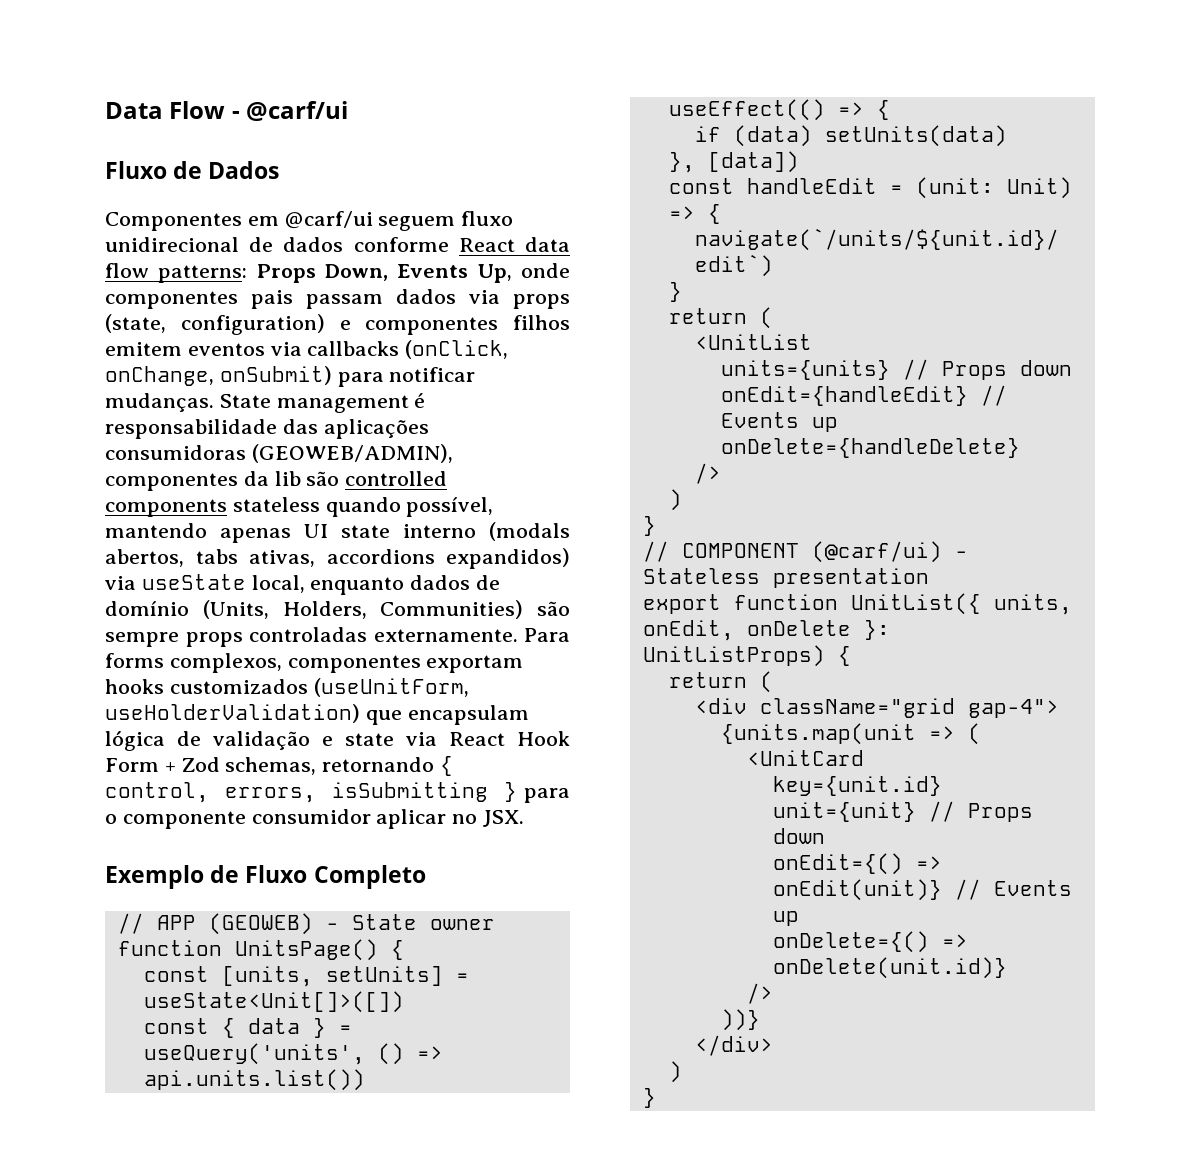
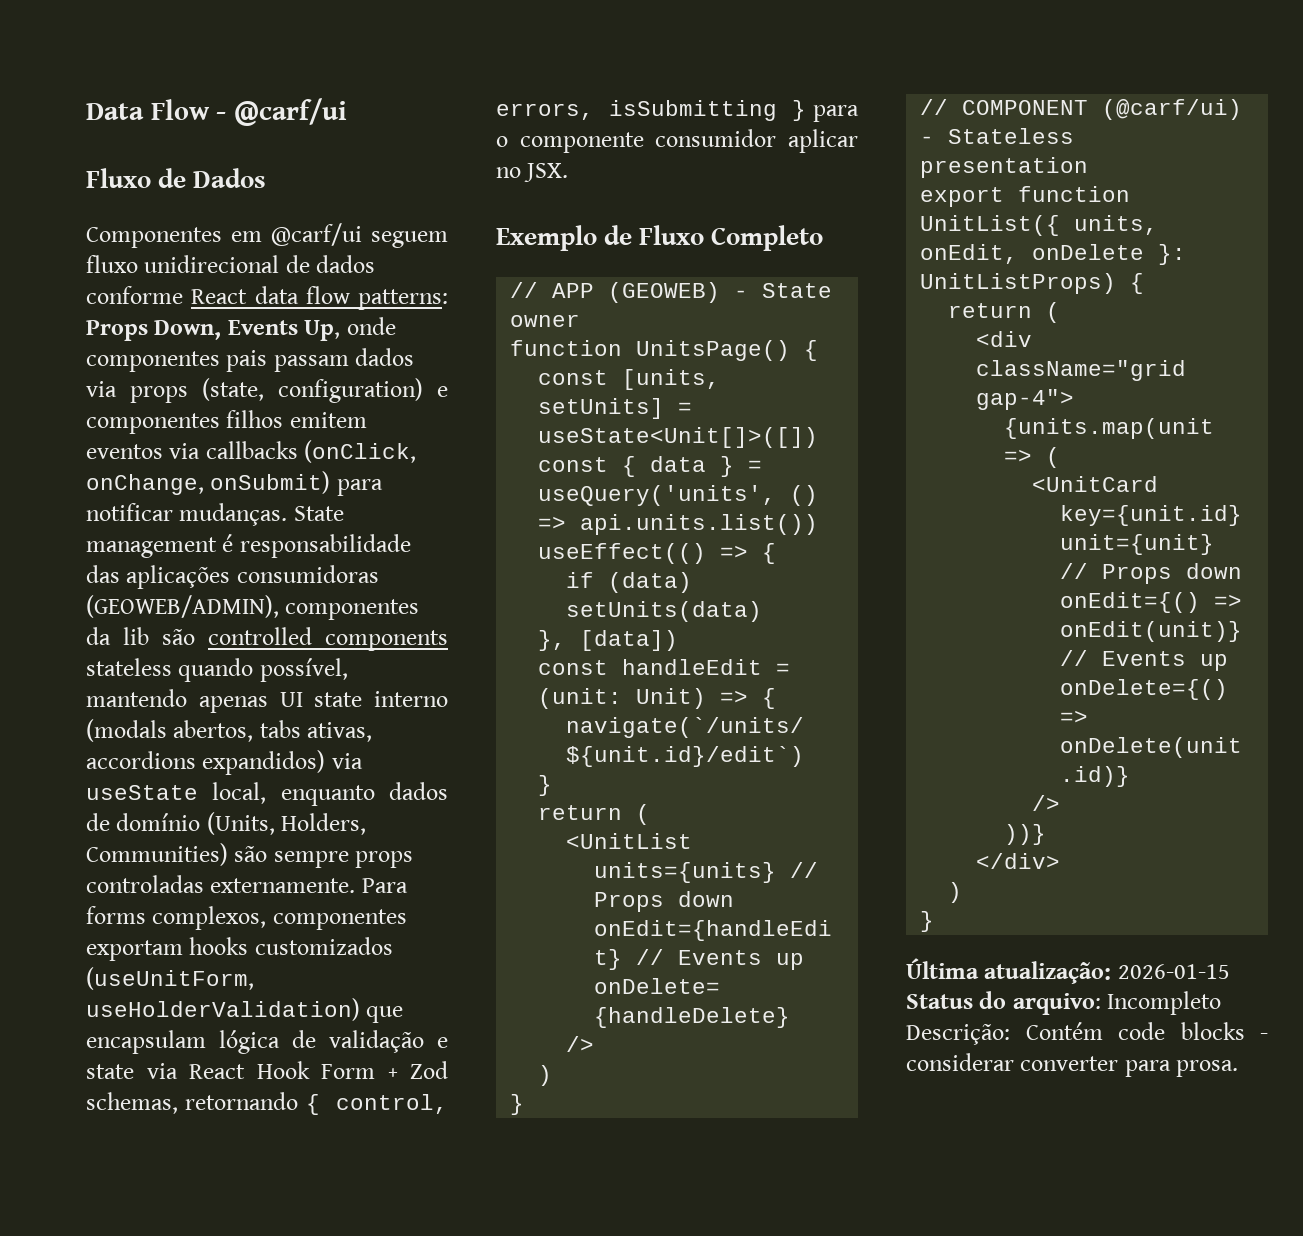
+ Última atualização: 2026-01-15 Status do arquivo: Incompleto Descrição: Contém code blocks - considerar converter para prosa.

